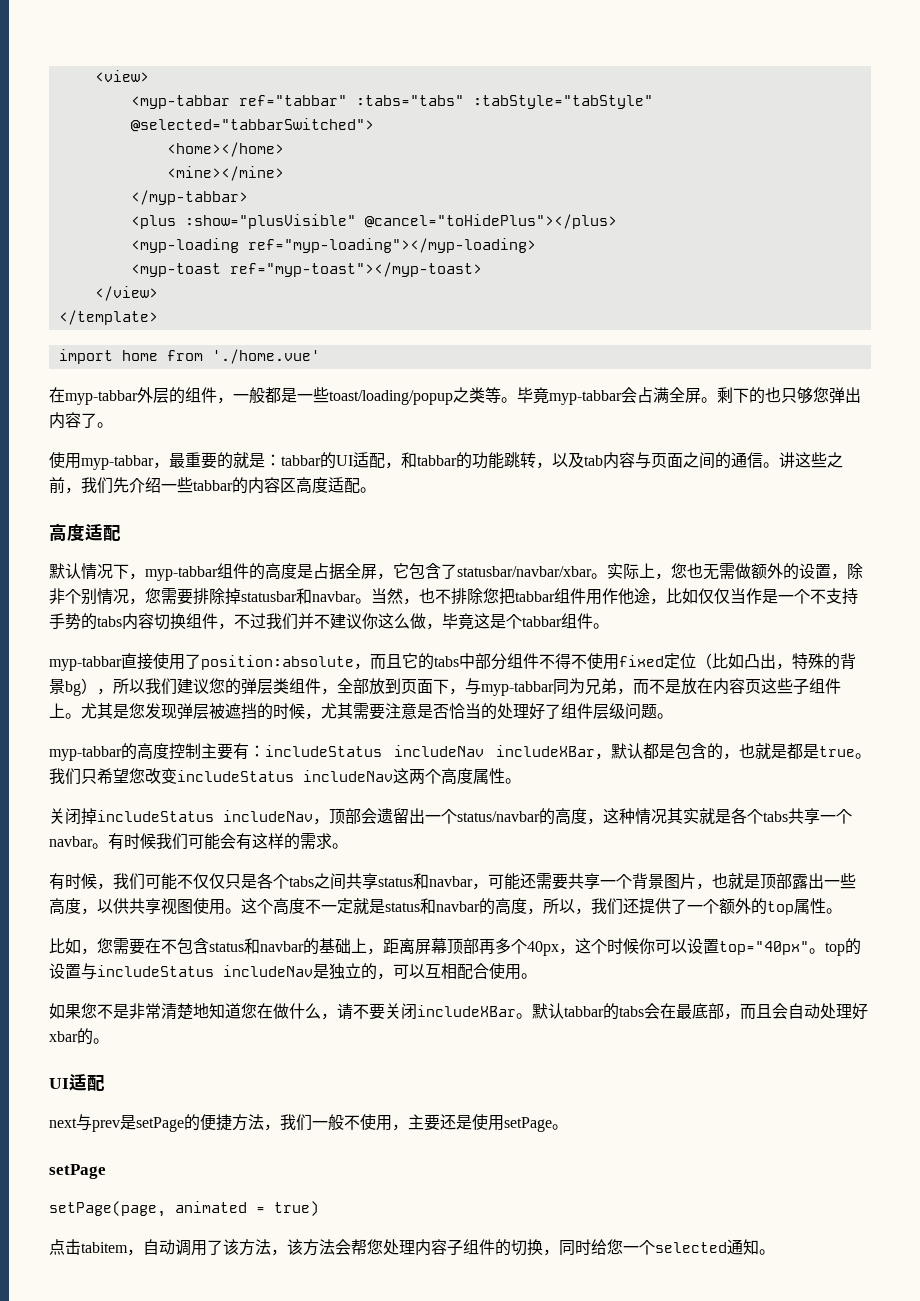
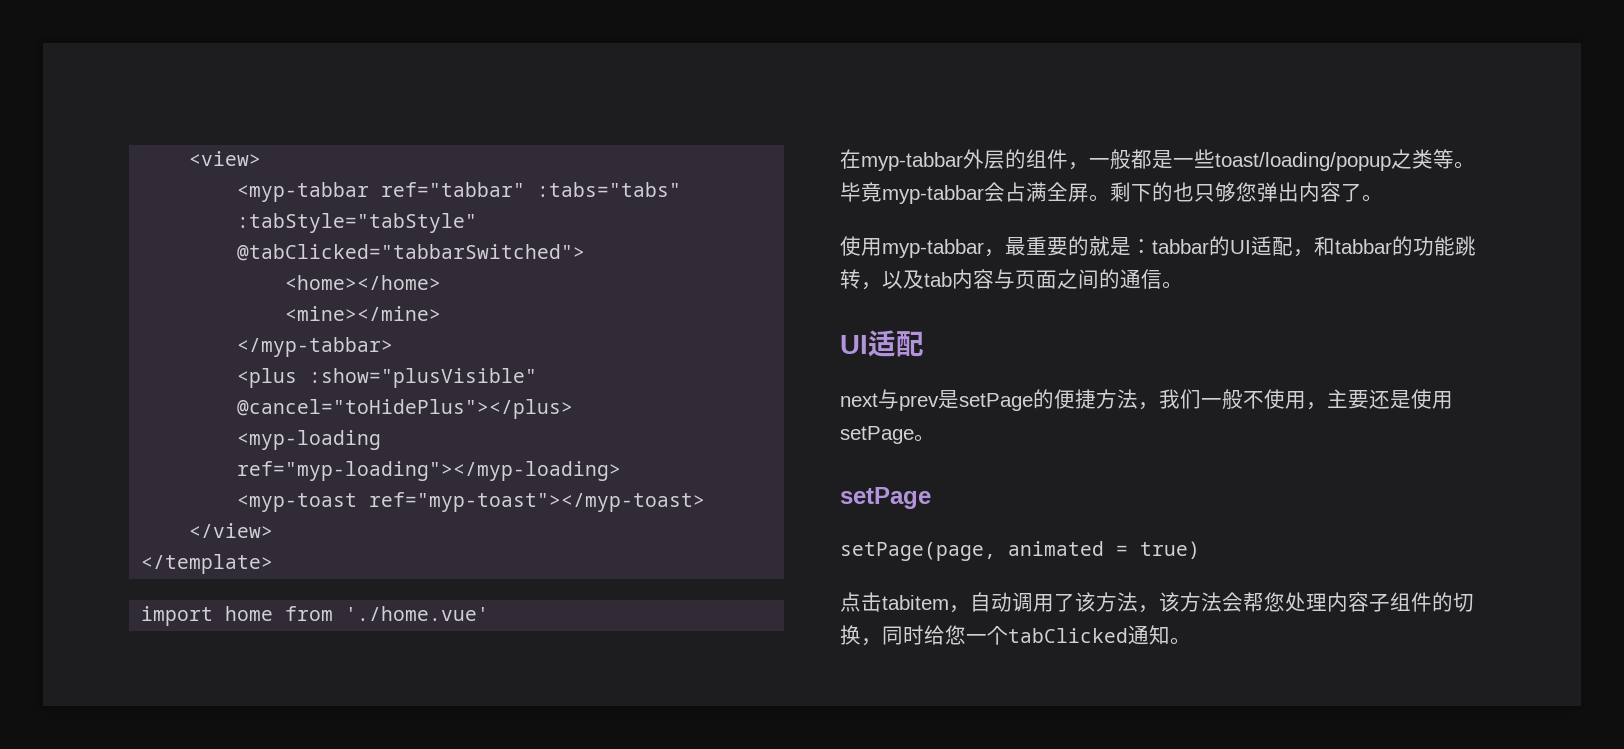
- <myp-tabbar ref="tabbar" :tabs="tabs" :tabStyle="tabStyle" @selected="tabbarSwitched">
+ <myp-tabbar ref="tabbar" :tabs="tabs" :tabStyle="tabStyle" @tabClicked="tabbarSwitched">
- 讲这些之前，我们先介绍一些tabbar的内容区高度适配。
- 高度适配
- 默认情况下，myp-tabbar组件的高度是占据全屏，它包含了statusbar/navbar/xbar。实际上，您也无需做额外的设置，除非个别情况，您需要排除掉statusbar和navbar。当然，也不排除您把tabbar组件用作他途，比如仅仅当作是一个不支持手势的tabs内容切换组件，不过我们并不建议你这么做，毕竟这是个tabbar组件。
- myp-tabbar直接使用了position:absolute，而且它的tabs中部分组件不得不使用fixed定位（比如凸出，特殊的背景bg），所以我们建议您的弹层类组件，全部放到页面下，与myp-tabbar同为兄弟，而不是放在内容页这些子组件上。尤其是您发现弹层被遮挡的时候，尤其需要注意是否恰当的处理好了组件层级问题。
- myp-tabbar的高度控制主要有：includeStatus includeNav includeXBar，默认都是包含的，也就是都是true。我们只希望您改变includeStatus includeNav这两个高度属性。
- 关闭掉includeStatus includeNav，顶部会遗留出一个status/navbar的高度，这种情况其实就是各个tabs共享一个navbar。有时候我们可能会有这样的需求。
- 有时候，我们可能不仅仅只是各个tabs之间共享status和navbar，可能还需要共享一个背景图片，也就是顶部露出一些高度，以供共享视图使用。这个高度不一定就是status和navbar的高度，所以，我们还提供了一个额外的top属性。
- 比如，您需要在不包含status和navbar的基础上，距离屏幕顶部再多个40px，这个时候你可以设置top="40px"。top的设置与includeStatus includeNav是独立的，可以互相配合使用。
- 如果您不是非常清楚地知道您在做什么，请不要关闭includeXBar。默认tabbar的tabs会在最底部，而且会自动处理好xbar的。
- 点击tabitem，自动调用了该方法，该方法会帮您处理内容子组件的切换，同时给您一个selected通知。
+ 点击tabitem，自动调用了该方法，该方法会帮您处理内容子组件的切换，同时给您一个tabClicked通知。

